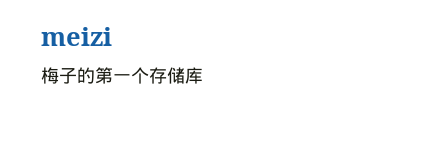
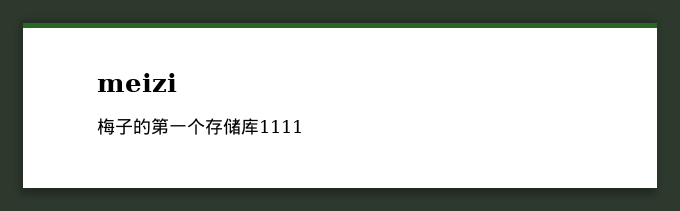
- 梅子的第一个存储库
+ 梅子的第一个存储库1111

